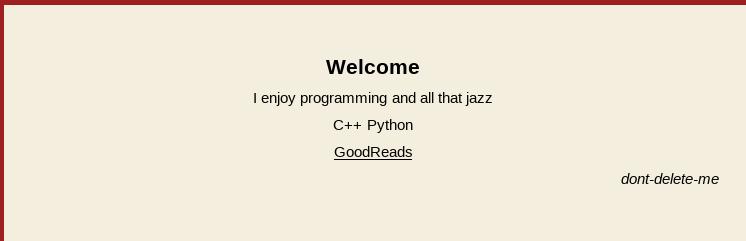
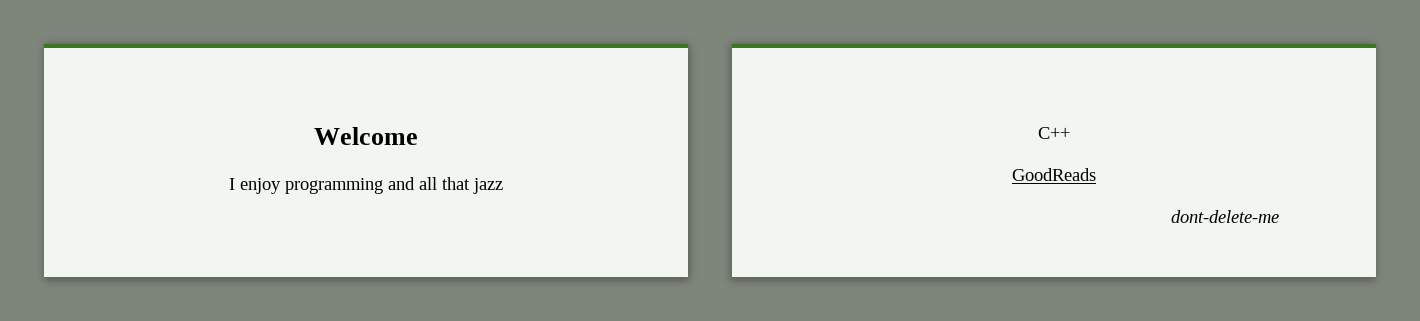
- C++ Python
+ C++

